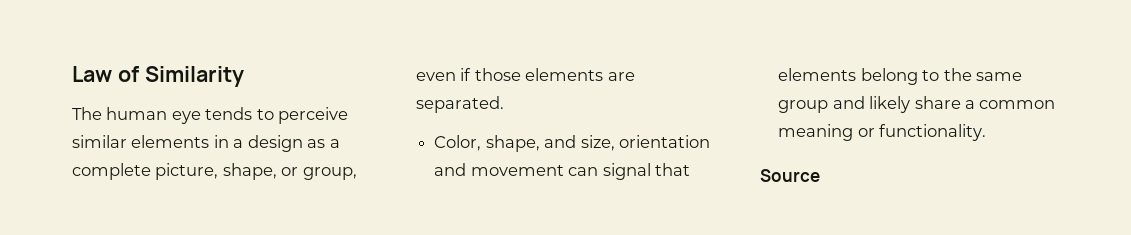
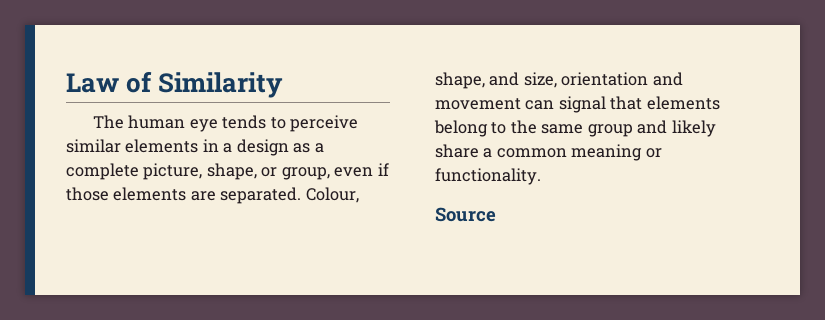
- The human eye tends to perceive similar elements in a design as a complete picture, shape, or group, even if those elements are separated.
- Color, shape, and size, orientation and movement can signal that elements belong to the same group and likely share a common meaning or functionality.
+ The human eye tends to perceive similar elements in a design as a complete picture, shape, or group, even if those elements are separated. Colour, shape, and size, orientation and movement can signal that elements belong to the same group and likely share a common meaning or functionality.

